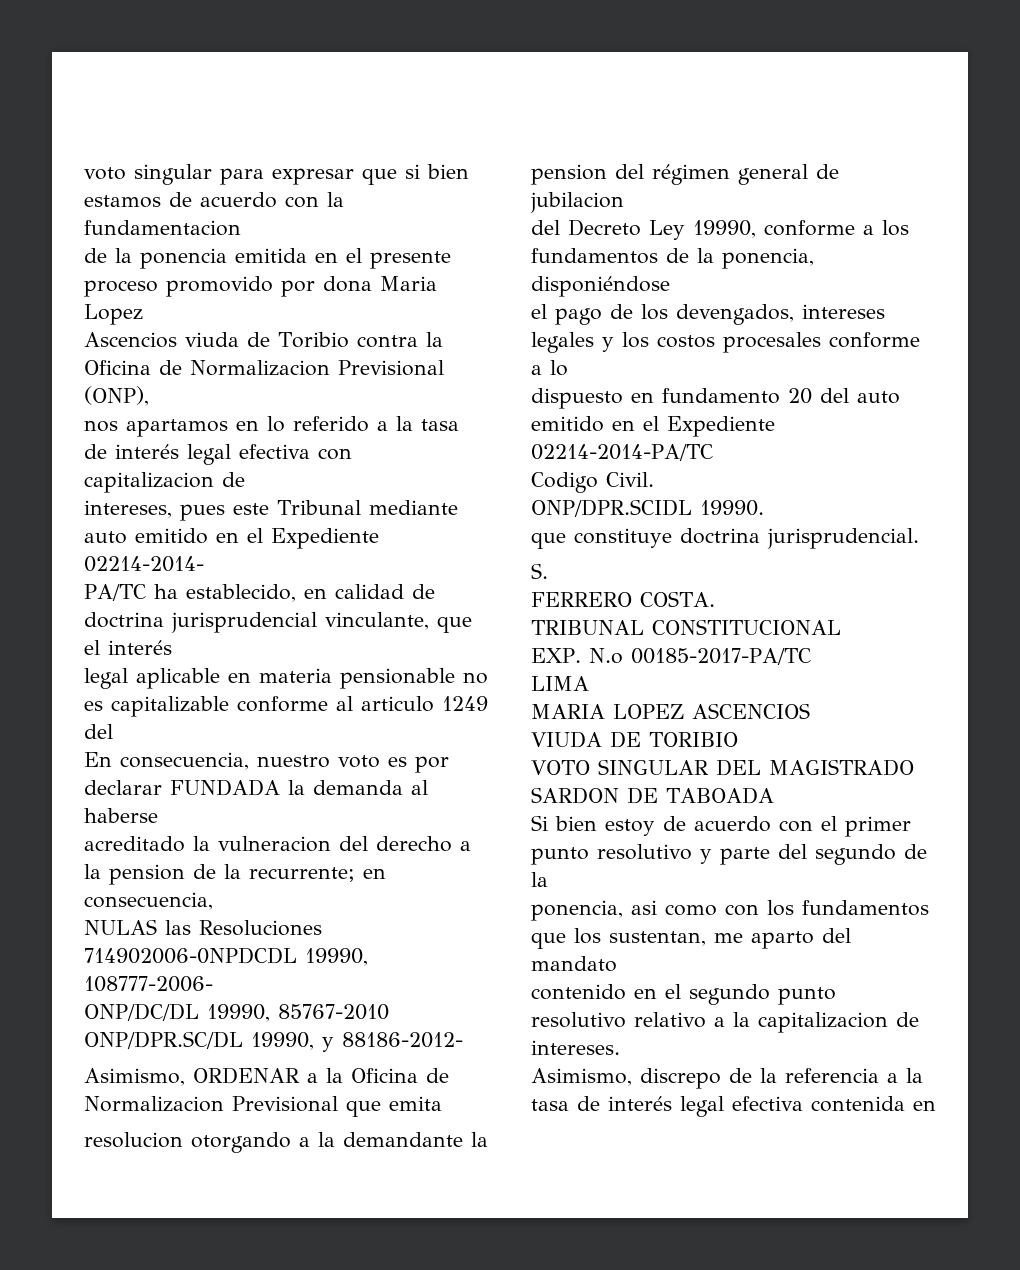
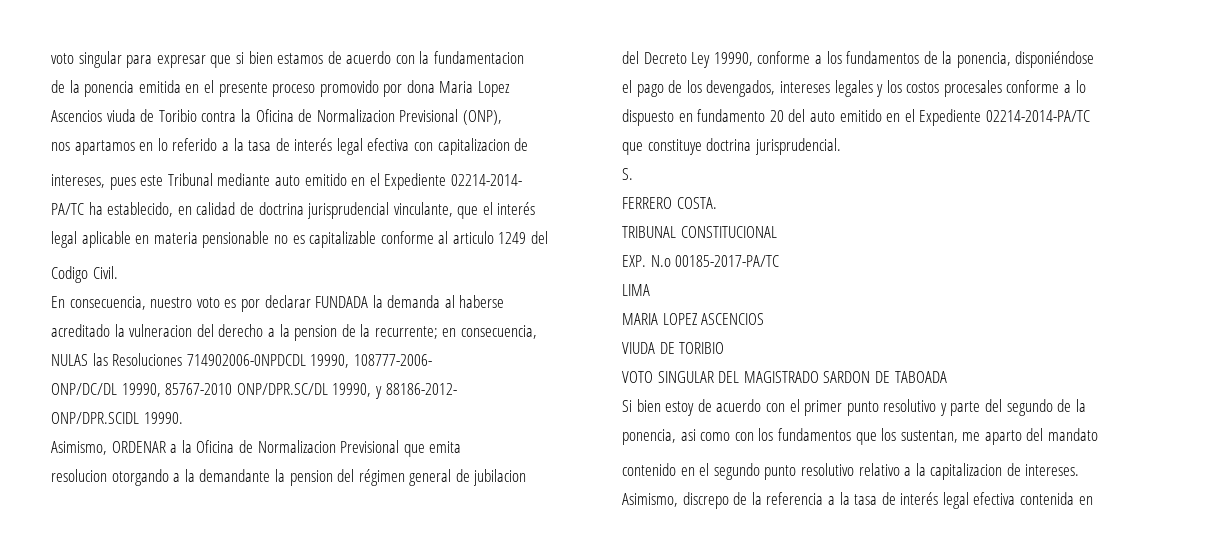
+ Codigo Civil.
+ ONP/DPR.SCIDL 19990.
- Codigo Civil.
- ONP/DPR.SCIDL 19990.

